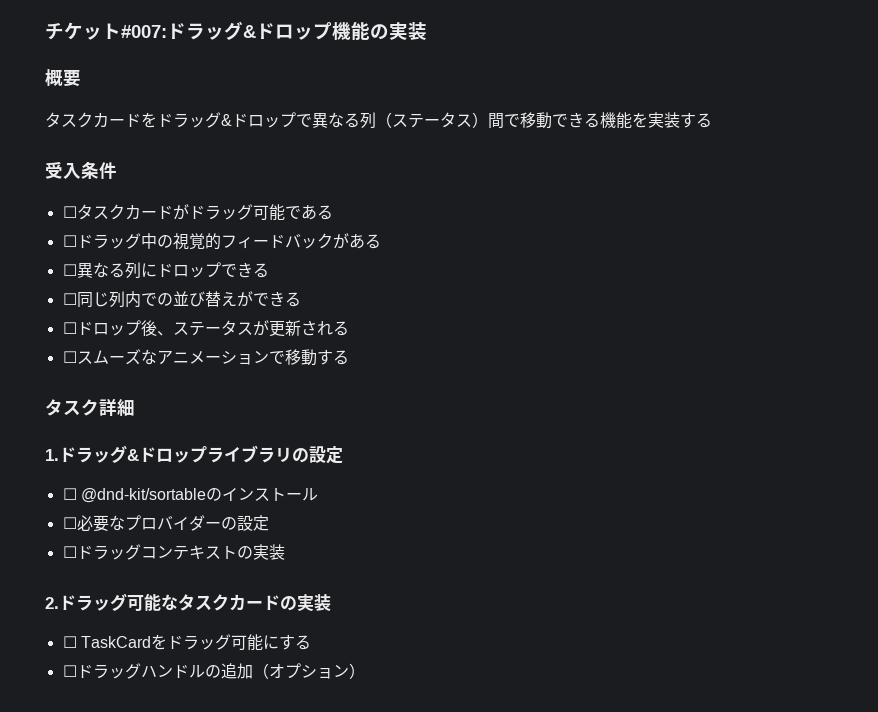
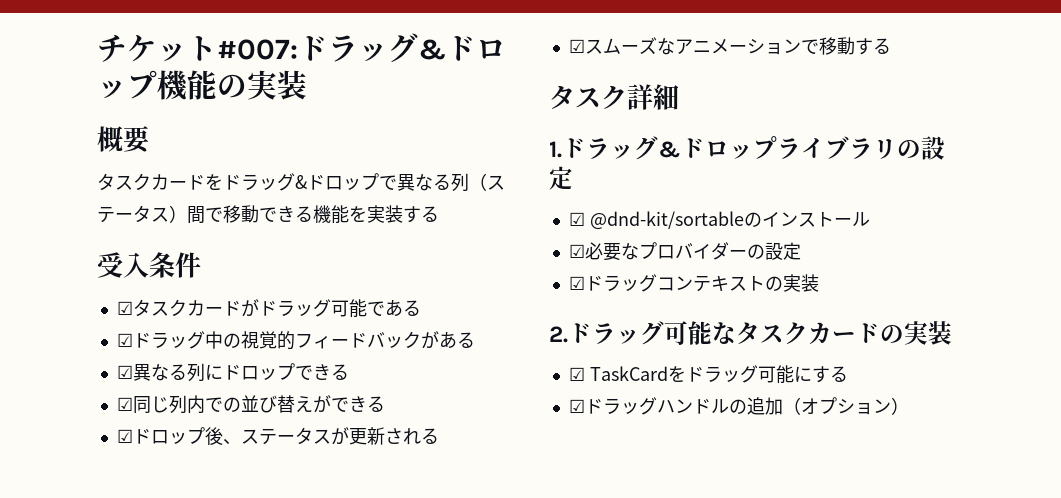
- ☐タスクカードがドラッグ可能である
+ ☑タスクカードがドラッグ可能である
- ☐ドラッグ中の視覚的フィードバックがある
+ ☑ドラッグ中の視覚的フィードバックがある
- ☐異なる列にドロップできる
+ ☑異なる列にドロップできる
- ☐同じ列内での並び替えができる
+ ☑同じ列内での並び替えができる
- ☐ドロップ後、ステータスが更新される
+ ☑ドロップ後、ステータスが更新される
- ☐スムーズなアニメーションで移動する
+ ☑スムーズなアニメーションで移動する
- ☐ @dnd-kit/sortableのインストール
+ ☑ @dnd-kit/sortableのインストール
- ☐必要なプロバイダーの設定
+ ☑必要なプロバイダーの設定
- ☐ドラッグコンテキストの実装
+ ☑ドラッグコンテキストの実装
- ☐ TaskCardをドラッグ可能にする
+ ☑ TaskCardをドラッグ可能にする
- ☐ドラッグハンドルの追加（オプション）
+ ☑ドラッグハンドルの追加（オプション）

